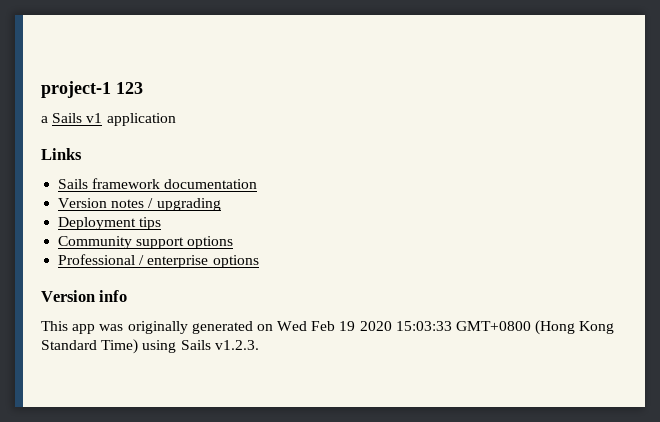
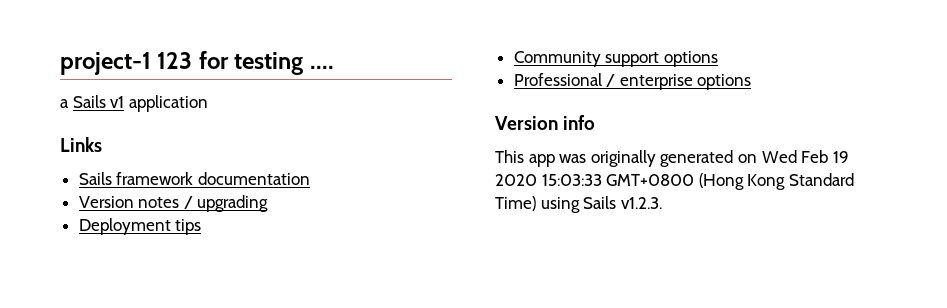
- project-1 123
+ project-1 123 for testing ....

